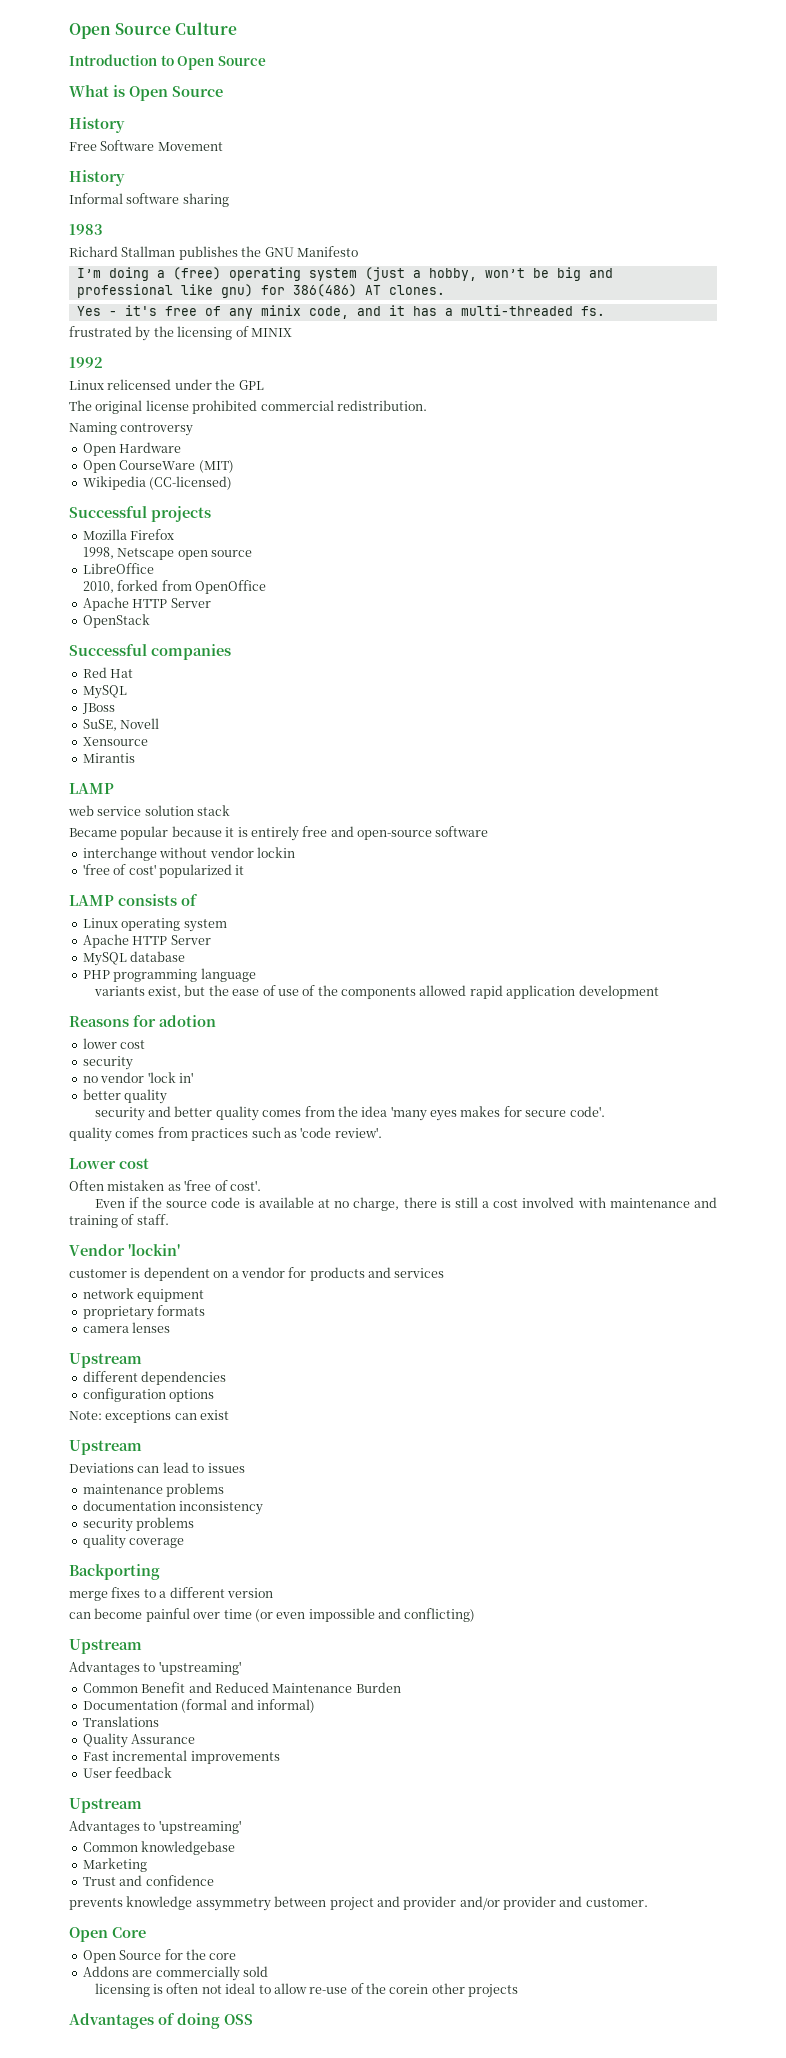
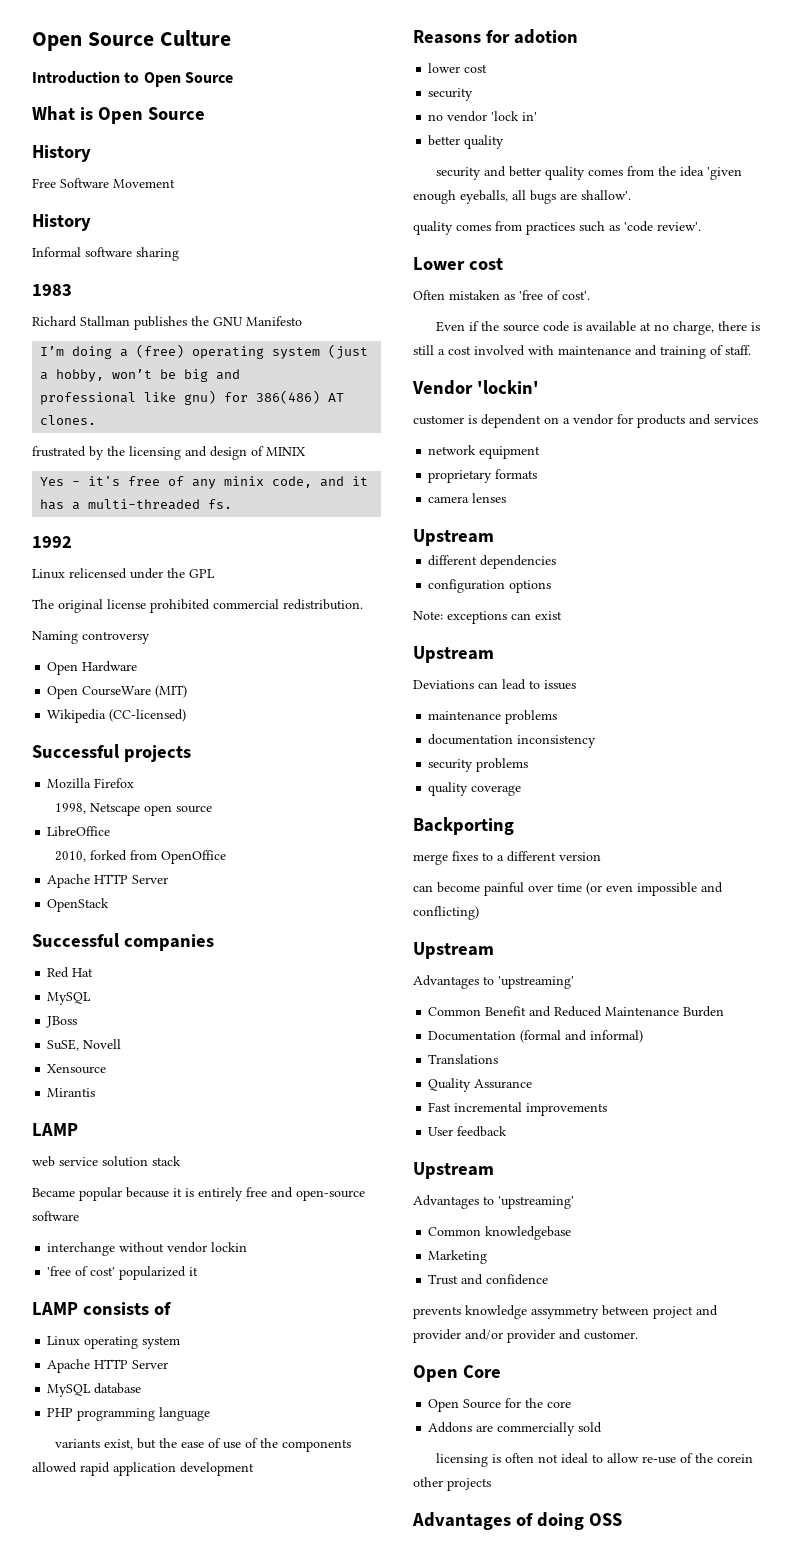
+ frustrated by the licensing and design of MINIX
- frustrated by the licensing of MINIX
- security and better quality comes from the idea 'many eyes makes for secure code'.
+ security and better quality comes from the idea 'given enough eyeballs, all bugs are shallow'.

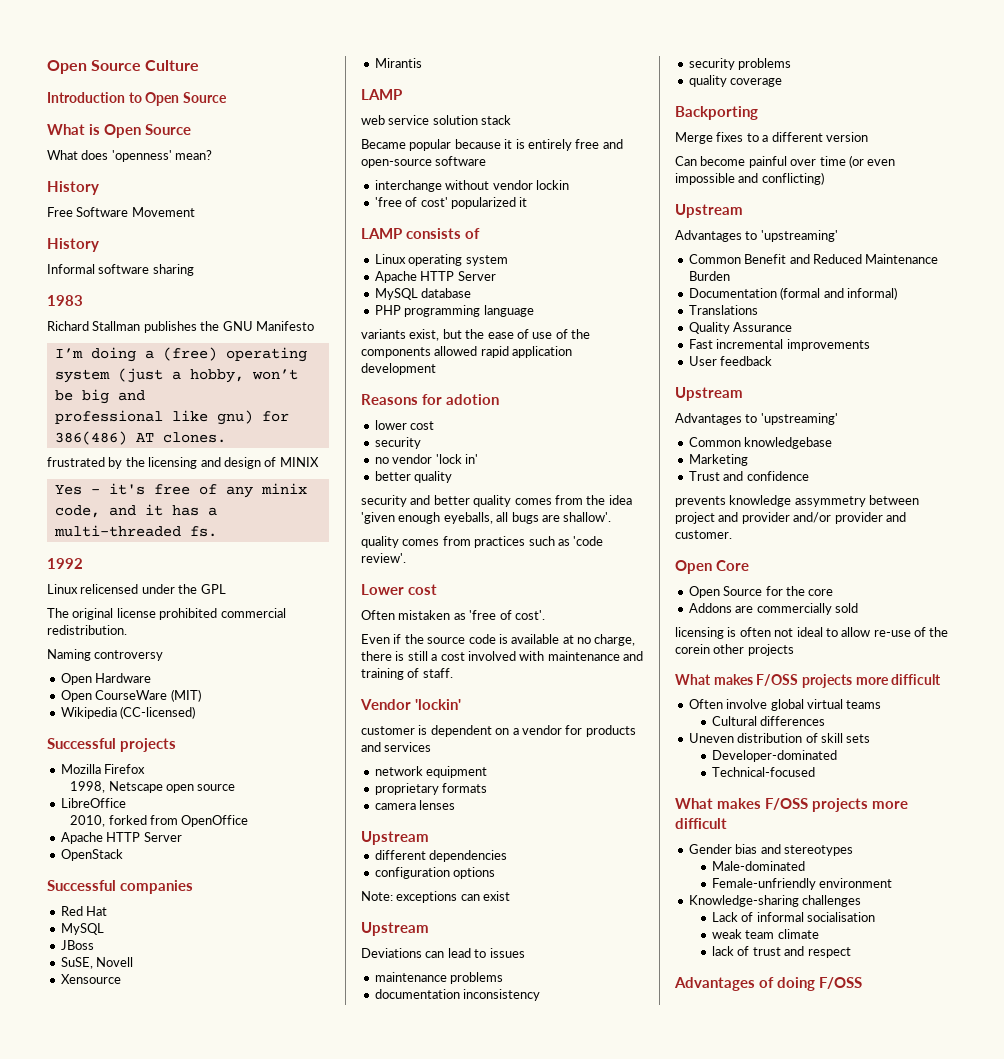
+ What does 'openness' mean?
- merge fixes to a different version
+ Merge fixes to a different version
- can become painful over time (or even impossible and conflicting)
+ Can become painful over time (or even impossible and conflicting)
  licensing is often not ideal to allow re-use of the corein other projects
+ What makes F/OSS projects more difficult
+ Often involve global virtual teams
+ Cultural differences
+ Uneven distribution of skill sets
+ Developer-dominated
+ Technical-focused
+ What makes F/OSS projects more difficult
+ Gender bias and stereotypes
+ Male-dominated
+ Female-unfriendly environment
+ Knowledge-sharing challenges
+ Lack of informal socialisation
+ weak team climate
+ lack of trust and respect
- Advantages of doing OSS
+ Advantages of doing F/OSS

